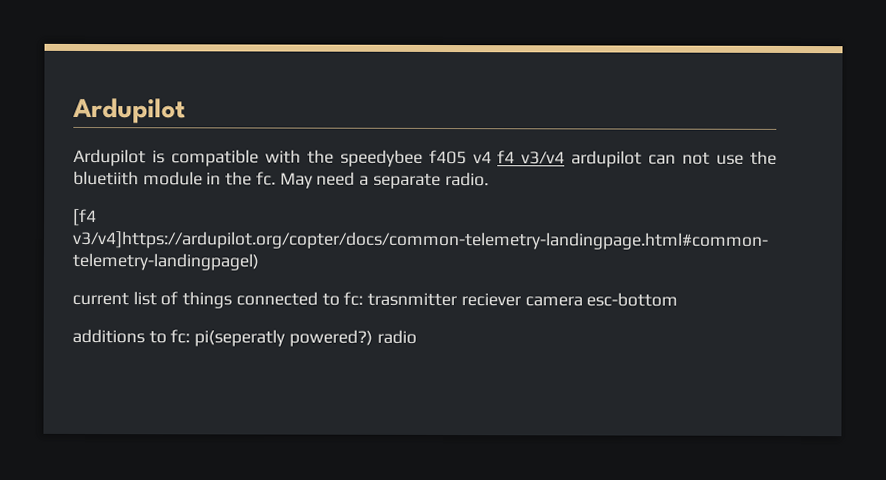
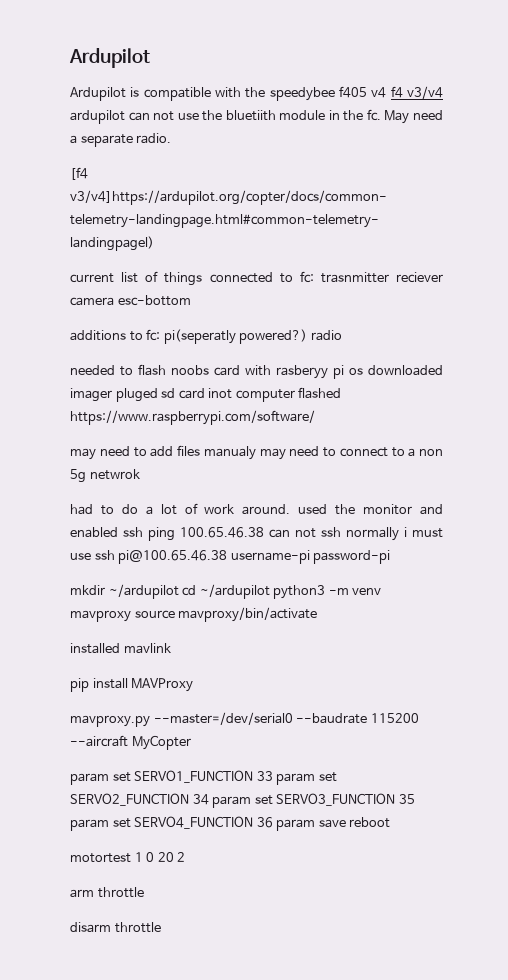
+ needed to flash noobs card with rasberyy pi os downloaded imager pluged sd card inot computer flashed https://www.raspberrypi.com/software/
+ may need to add files manualy may need to connect to a non 5g netwrok
+ had to do a lot of work around. used the monitor and enabled ssh ping 100.65.46.38 can not ssh normally i must use ssh pi@100.65.46.38 username-pi password-pi
+ mkdir ~/ardupilot cd ~/ardupilot python3 -m venv mavproxy source mavproxy/bin/activate
+ installed mavlink
+ pip install MAVProxy
+ mavproxy.py --master=/dev/serial0 --baudrate 115200 --aircraft MyCopter
+ param set SERVO1_FUNCTION 33 param set SERVO2_FUNCTION 34 param set SERVO3_FUNCTION 35 param set SERVO4_FUNCTION 36 param save reboot
+ motortest 1 0 20 2
+ arm throttle
+ disarm throttle

